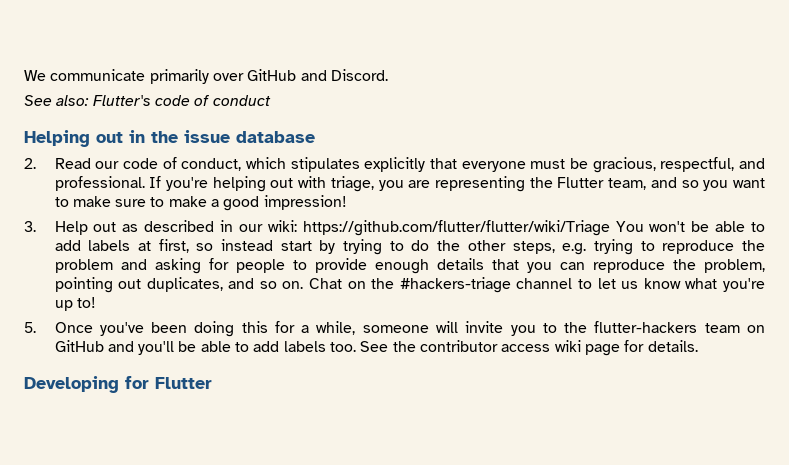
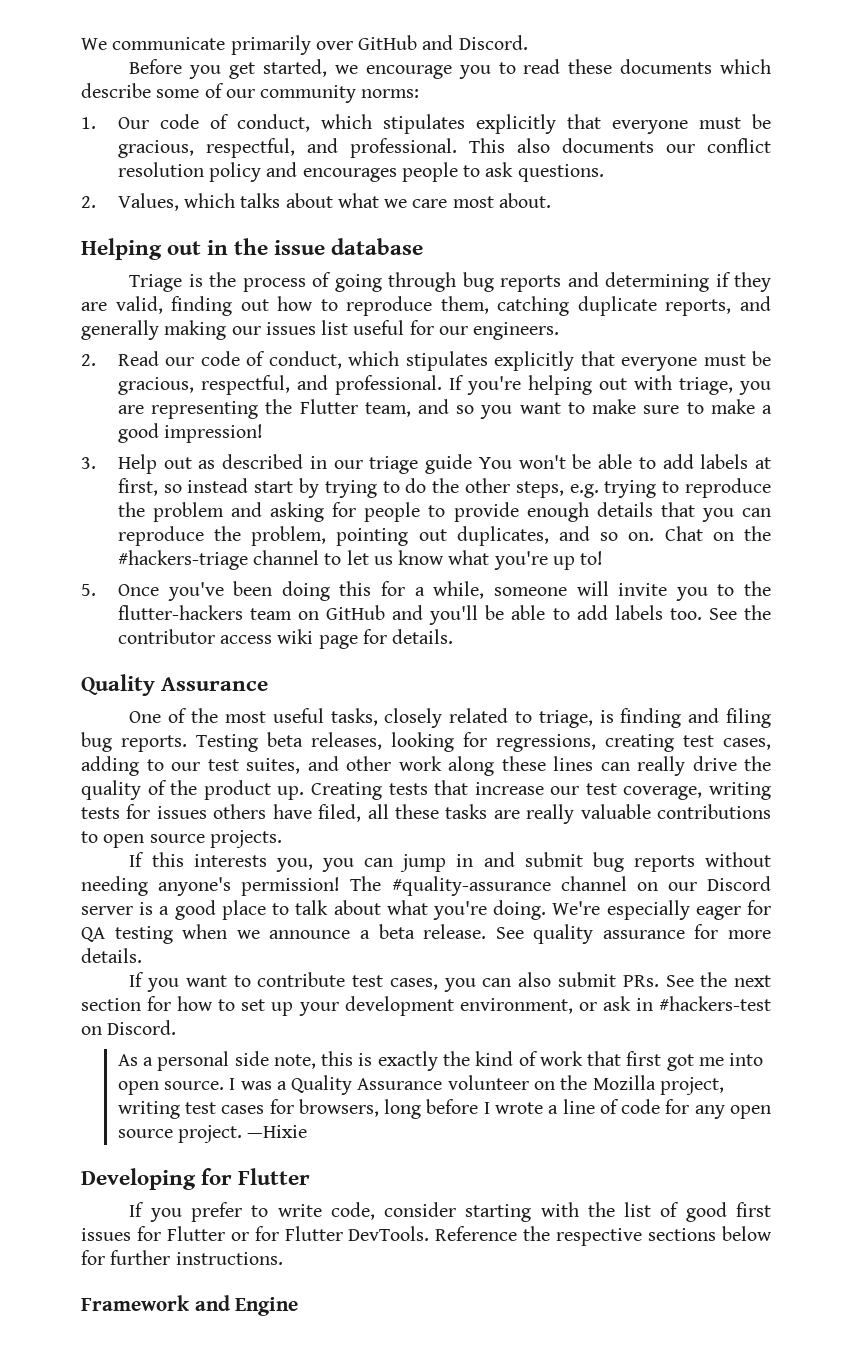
- See also: Flutter's code of conduct
+ Before you get started, we encourage you to read these documents which describe some of our community norms:
+ 1. Our code of conduct, which stipulates explicitly that everyone must be gracious, respectful, and professional. This also documents our conflict resolution policy and encourages people to ask questions.
+ 2. Values, which talks about what we care most about.
+ Triage is the process of going through bug reports and determining if they are valid, finding out how to reproduce them, catching duplicate reports, and generally making our issues list useful for our engineers.
- 3. Help out as described in our wiki: https://github.com/flutter/flutter/wiki/Triage You won't be able to add labels at first, so instead start by trying to do the other steps, e.g. trying to reproduce the problem and asking for people to provide enough details that you can reproduce the problem, pointing out duplicates, and so on.
+ 3. Help out as described in our triage guide You won't be able to add labels at first, so instead start by trying to do the other steps, e.g. trying to reproduce the problem and asking for people to provide enough details that you can reproduce the problem, pointing out duplicates, and so on.
  See the contributor access wiki page for details.
+ Quality Assurance
+ One of the most useful tasks, closely related to triage, is finding and filing bug reports. Testing beta releases, looking for regressions, creating test cases, adding to our test suites, and other work along these lines can really drive the quality of the product up. Creating tests that increase our test coverage, writing tests for issues others have filed, all these tasks are really valuable contributions to open source projects.
+ If this interests you, you can jump in and submit bug reports without needing anyone's permission! The #quality-assurance channel on our Discord server is a good place to talk about what you're doing. We're especially eager for QA testing when we announce a beta release. See quality assurance for more details.
+ If you want to contribute test cases, you can also submit PRs. See the next section for how to set up your development environment, or ask in #hackers-test on Discord.
+ As a personal side note, this is exactly the kind of work that first got me into open source. I was a Quality Assurance volunteer on the Mozilla project, writing test cases for browsers, long before I wrote a line of code for any open source project. —Hixie
  Developing for Flutter
+ If you prefer to write code, consider starting with the list of good first issues for Flutter or for Flutter DevTools. Reference the respective sections below for further instructions.
+ Framework and Engine

